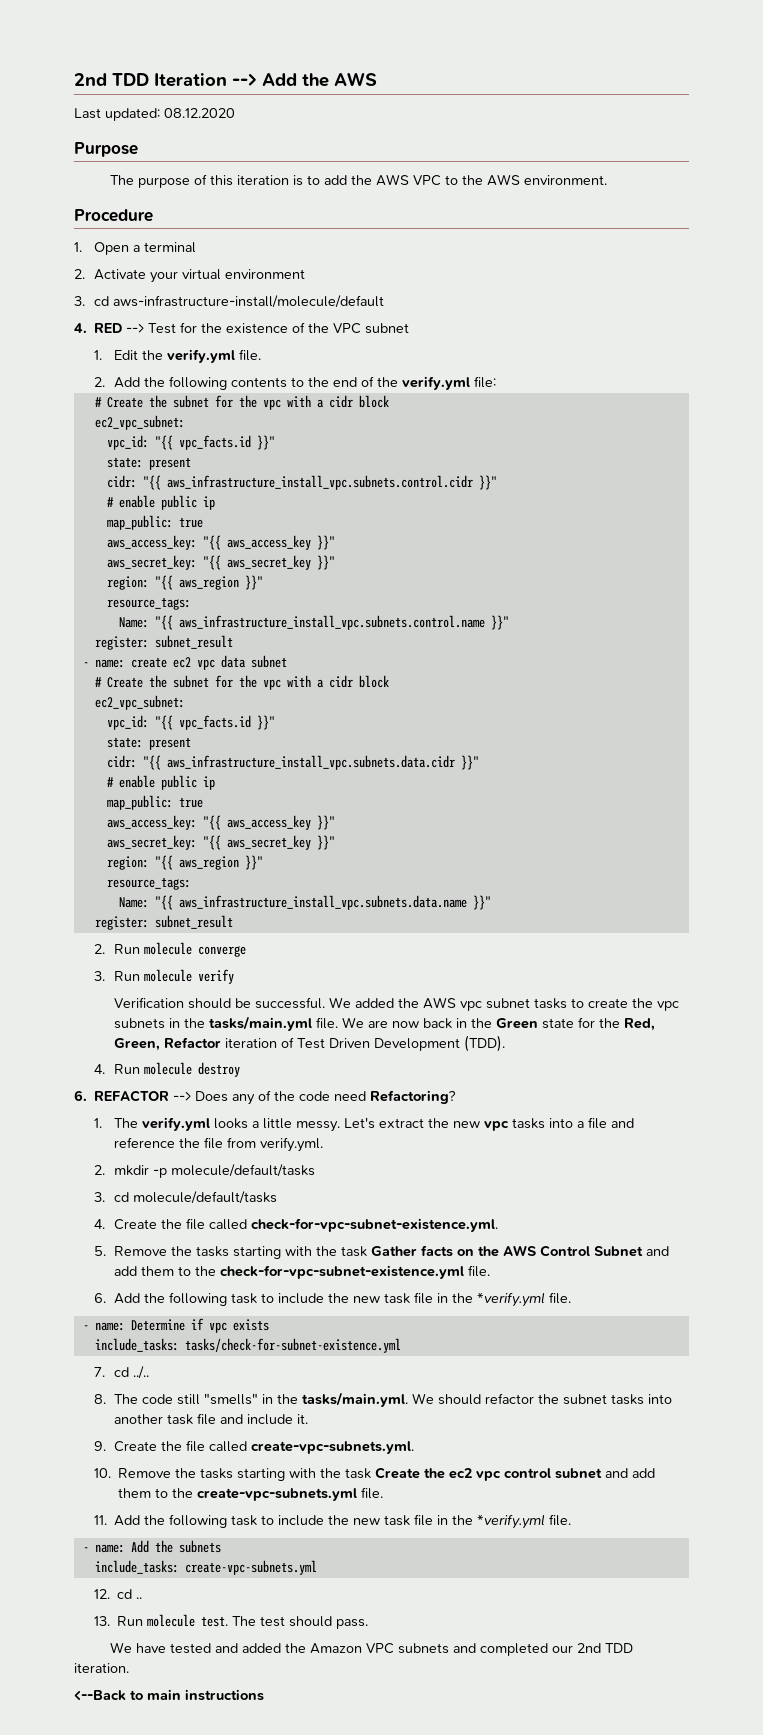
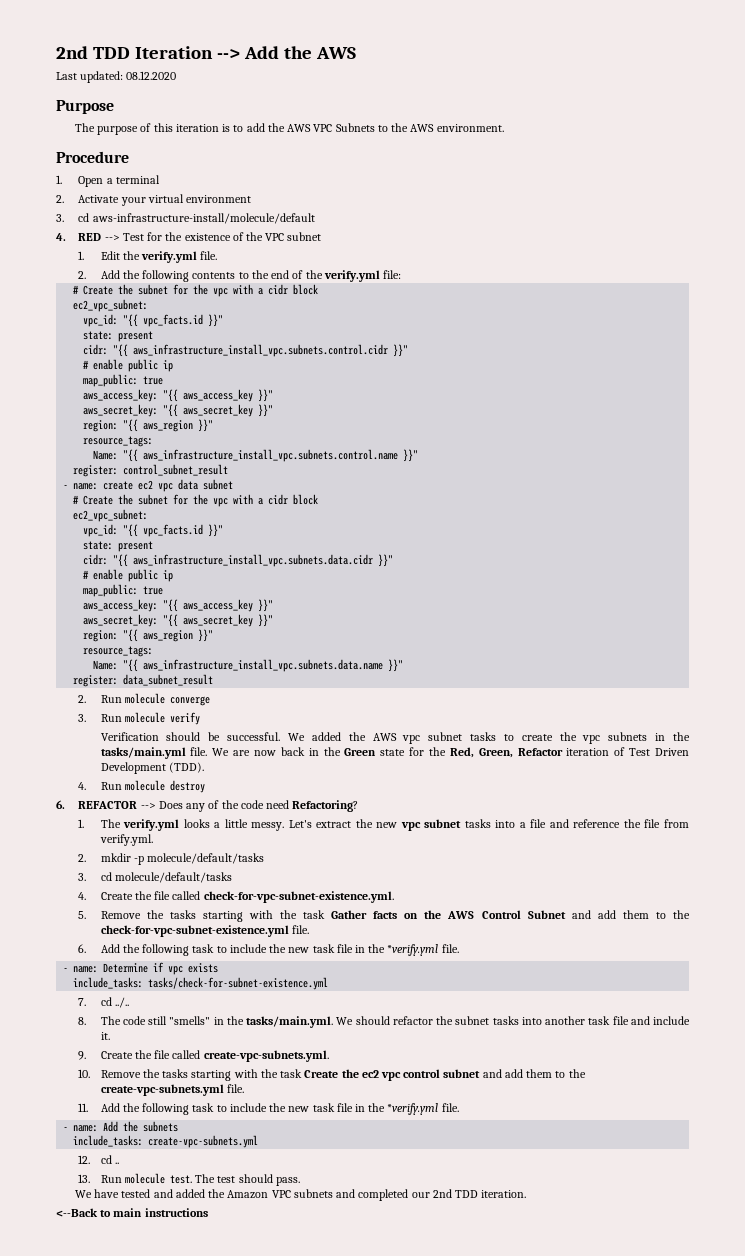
- The purpose of this iteration is to add the AWS VPC to the AWS environment.
+ The purpose of this iteration is to add the AWS VPC Subnets to the AWS environment.
  Name: "{{ aws_infrastructure_install_vpc.subnets.control.name }}"
- register: subnet_result
+ register: control_subnet_result
  Name: "{{ aws_infrastructure_install_vpc.subnets.data.name }}"
- register: subnet_result
+ register: data_subnet_result
- Let's extract the new vpc tasks into a file and reference the file from verify.yml.
+ Let's extract the new vpc subnet tasks into a file and reference the file from verify.yml.

